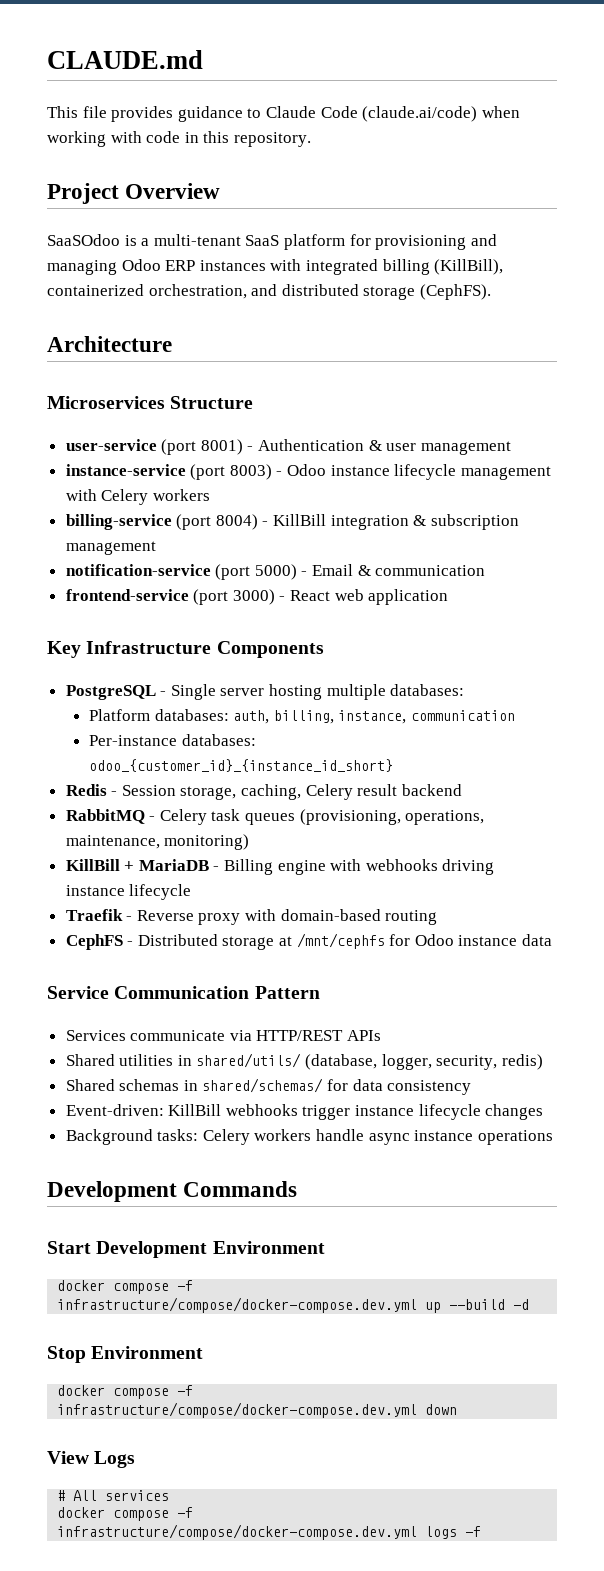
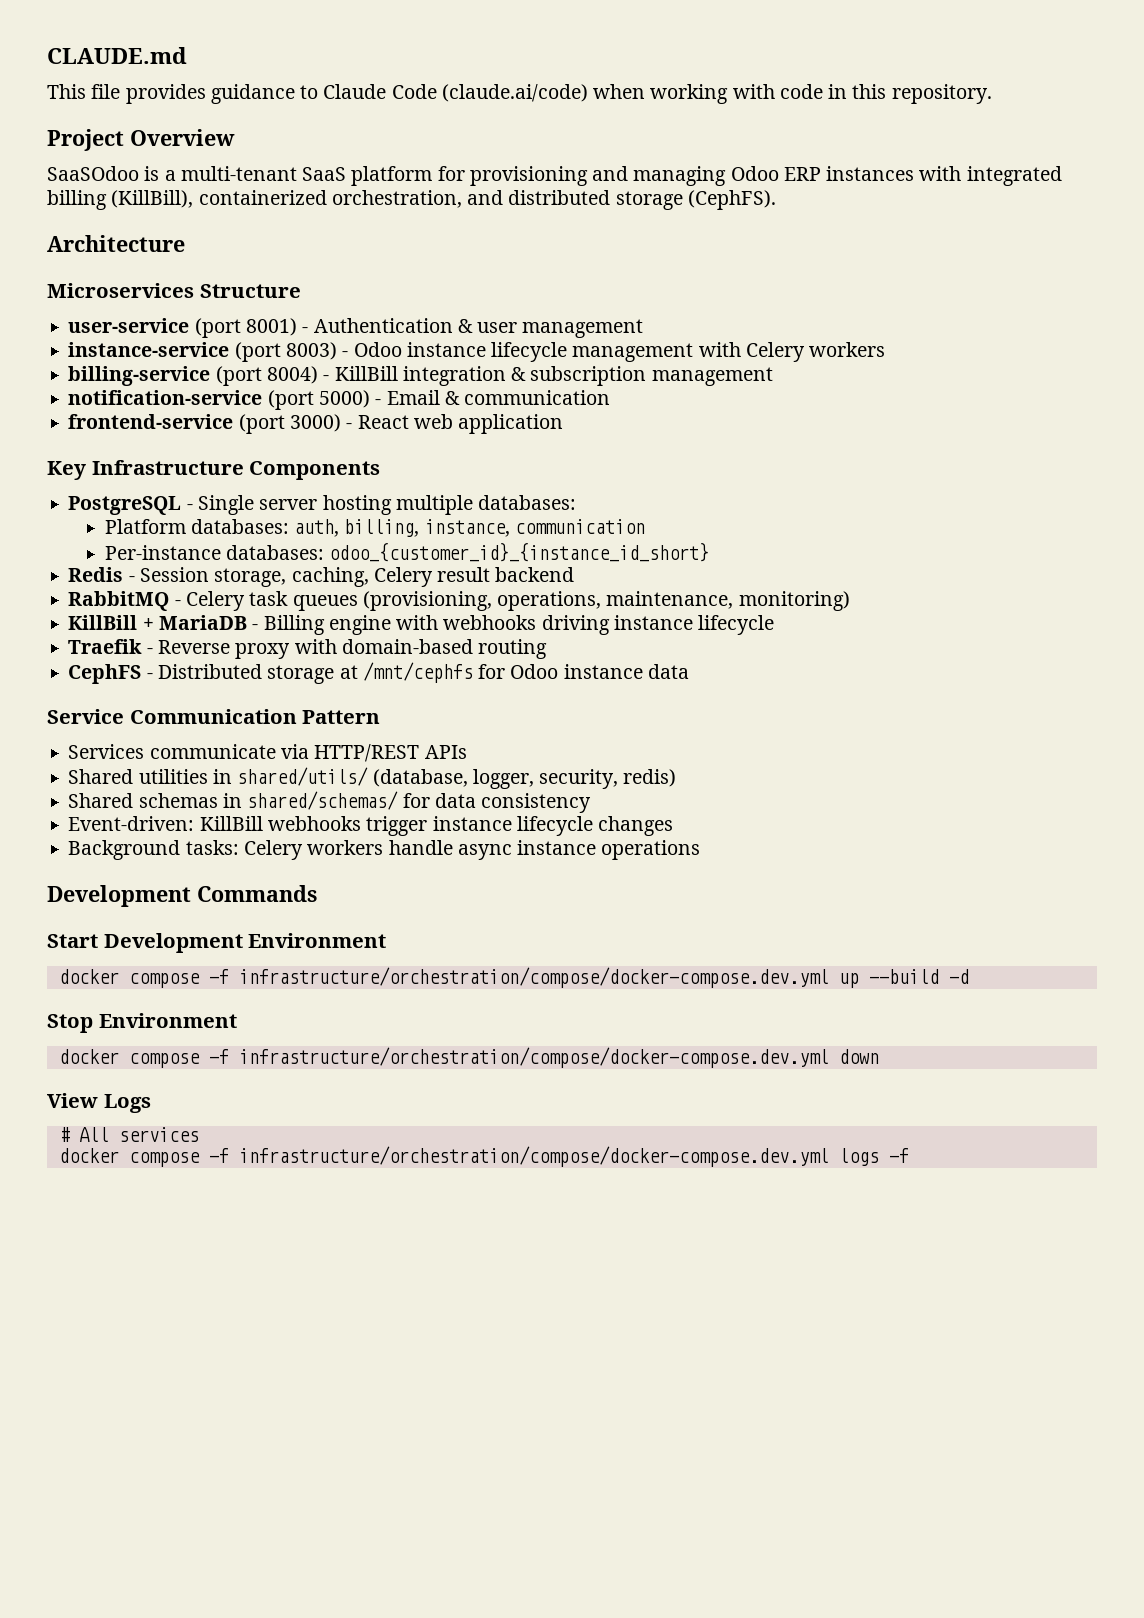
- docker compose -f infrastructure/compose/docker-compose.dev.yml up --build -d
+ docker compose -f infrastructure/orchestration/compose/docker-compose.dev.yml up --build -d
- docker compose -f infrastructure/compose/docker-compose.dev.yml down
+ docker compose -f infrastructure/orchestration/compose/docker-compose.dev.yml down
- docker compose -f infrastructure/compose/docker-compose.dev.yml logs -f
+ docker compose -f infrastructure/orchestration/compose/docker-compose.dev.yml logs -f

